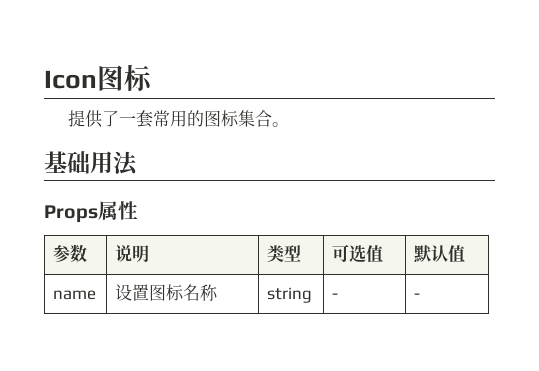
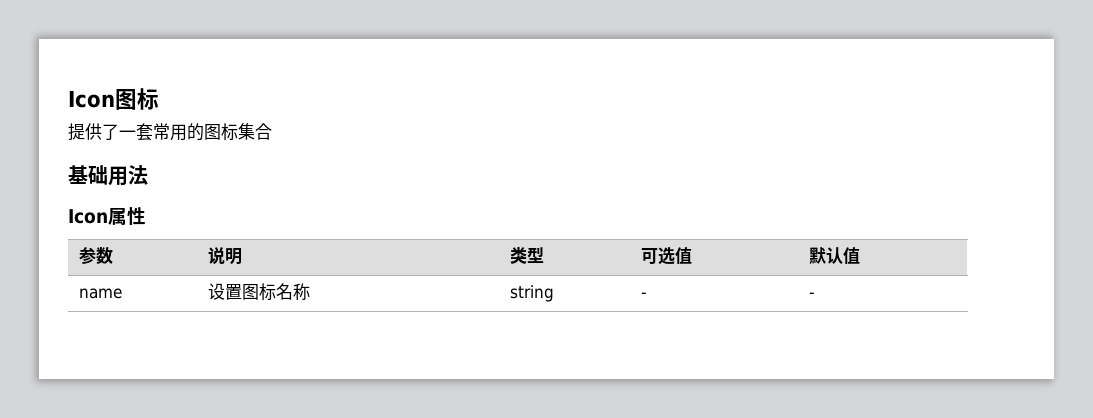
- 提供了一套常用的图标集合。
+ 提供了一套常用的图标集合
- Props属性
+ Icon属性

